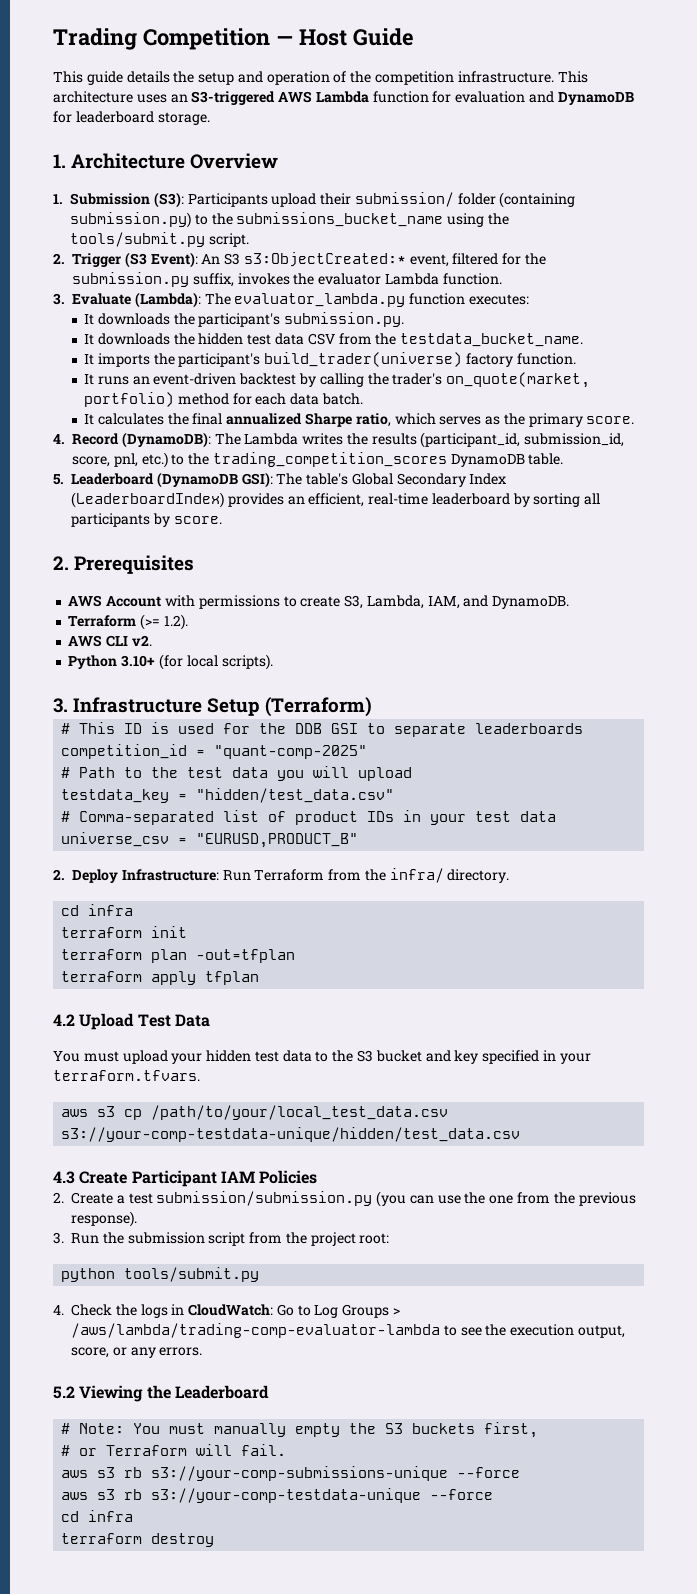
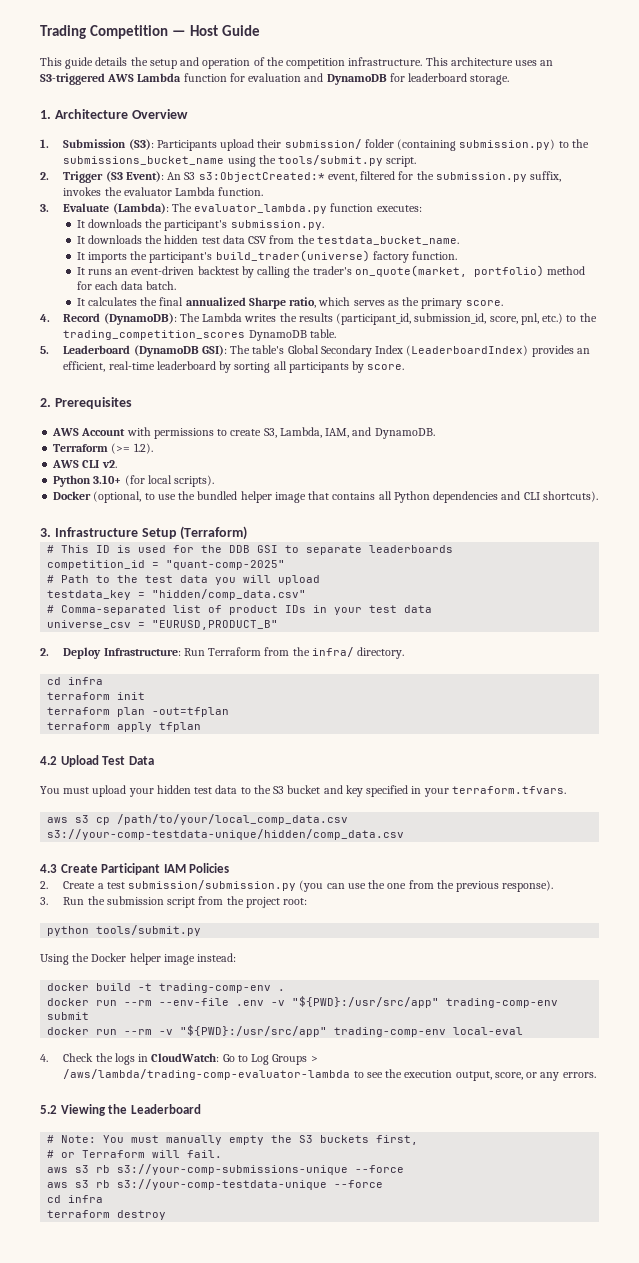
+ Docker (optional, to use the bundled helper image that contains all Python dependencies and CLI shortcuts).
- testdata_key = "hidden/test_data.csv"
+ testdata_key = "hidden/comp_data.csv"
- aws s3 cp /path/to/your/local_test_data.csv s3://your-comp-testdata-unique/hidden/test_data.csv
+ aws s3 cp /path/to/your/local_comp_data.csv s3://your-comp-testdata-unique/hidden/comp_data.csv
+ Using the Docker helper image instead:
+ docker build -t trading-comp-env .
+ docker run --rm --env-file .env -v "${PWD}:/usr/src/app" trading-comp-env submit
+ docker run --rm -v "${PWD}:/usr/src/app" trading-comp-env local-eval

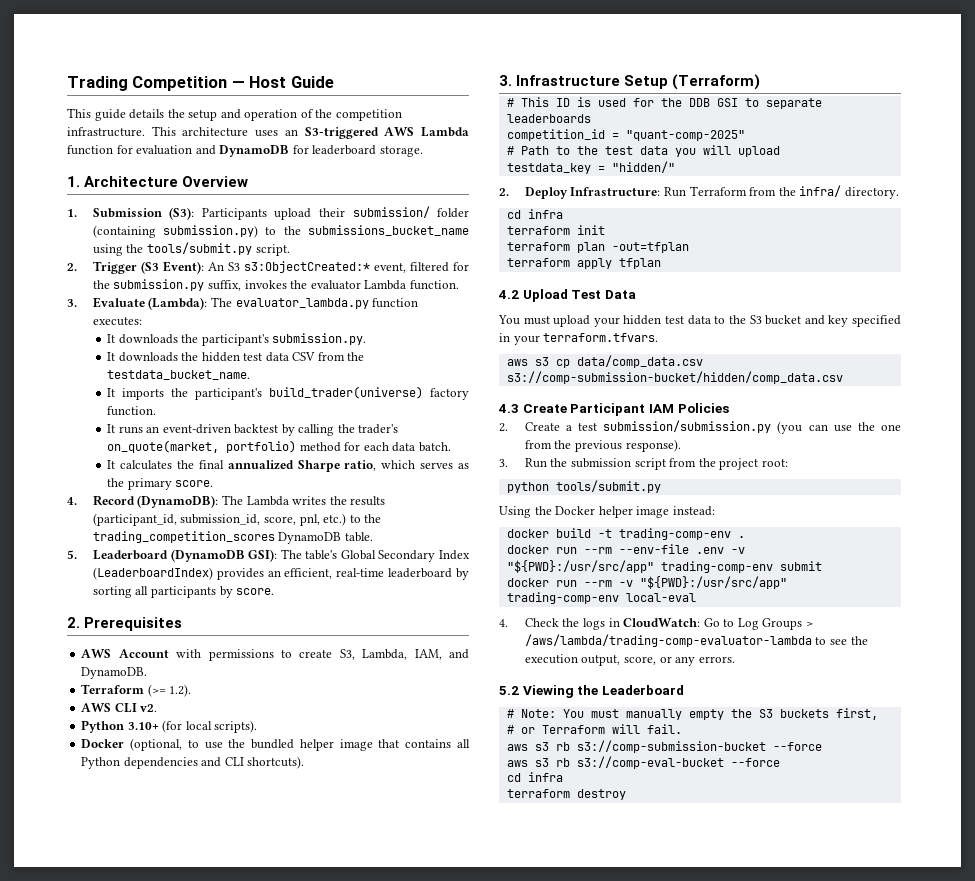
- testdata_key = "hidden/comp_data.csv"
- # Comma-separated list of product IDs in your test data
- universe_csv = "EURUSD,PRODUCT_B"
+ testdata_key = "hidden/"
- aws s3 cp /path/to/your/local_comp_data.csv s3://your-comp-testdata-unique/hidden/comp_data.csv
+ aws s3 cp data/comp_data.csv s3://comp-submission-bucket/hidden/comp_data.csv
- aws s3 rb s3://your-comp-submissions-unique --force
+ aws s3 rb s3://comp-submission-bucket --force
- aws s3 rb s3://your-comp-testdata-unique --force
+ aws s3 rb s3://comp-eval-bucket --force

